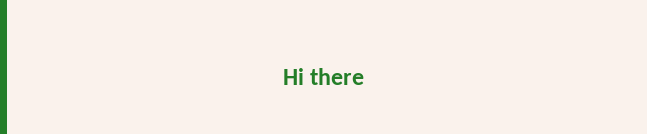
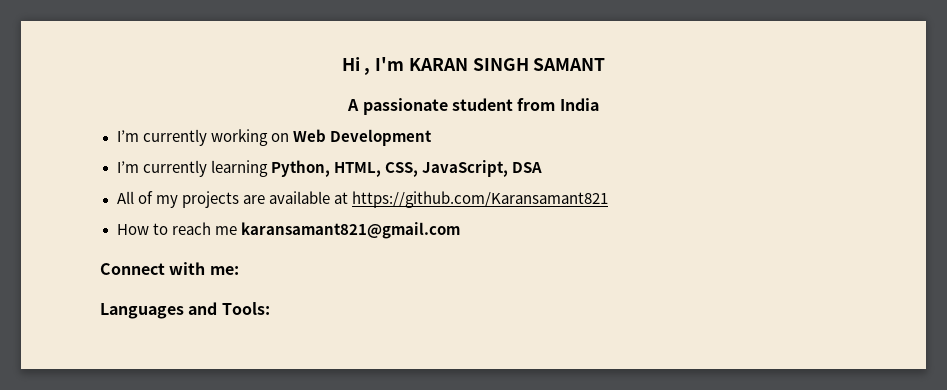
- Hi there
+ Hi , I'm KARAN SINGH SAMANT
+ A passionate student from India
+ I’m currently working on Web Development
+ I’m currently learning Python, HTML, CSS, JavaScript, DSA
+ All of my projects are available at https://github.com/Karansamant821
+ How to reach me karansamant821@gmail.com
+ Connect with me:
+ Languages and Tools:

